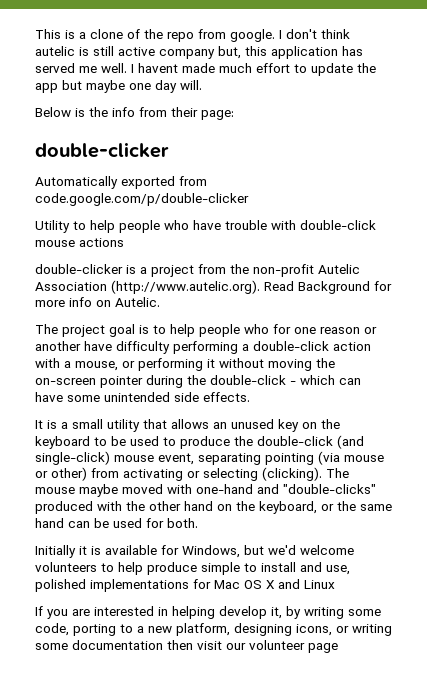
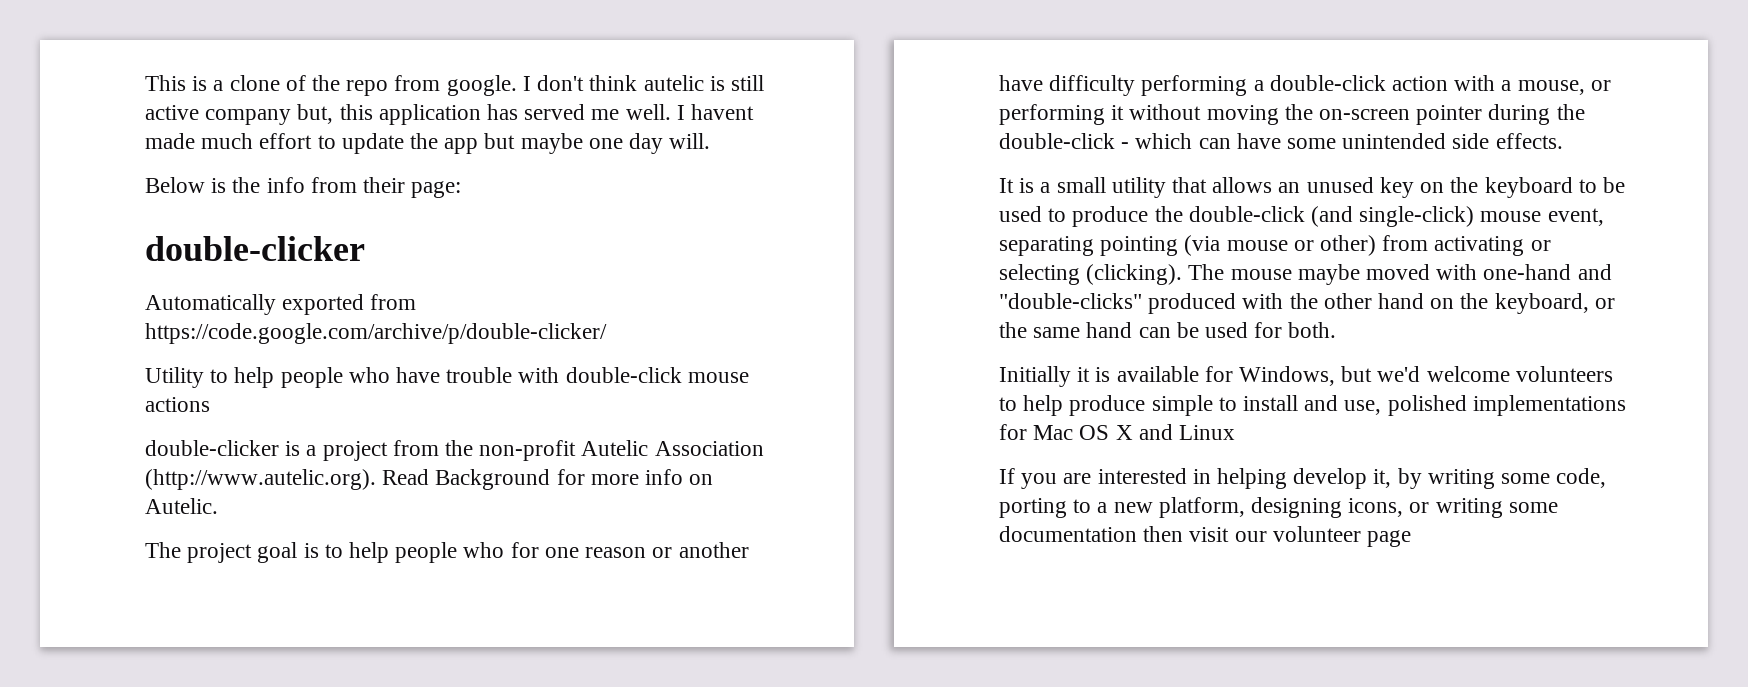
- Automatically exported from code.google.com/p/double-clicker
+ Automatically exported from https://code.google.com/archive/p/double-clicker/

